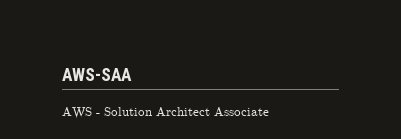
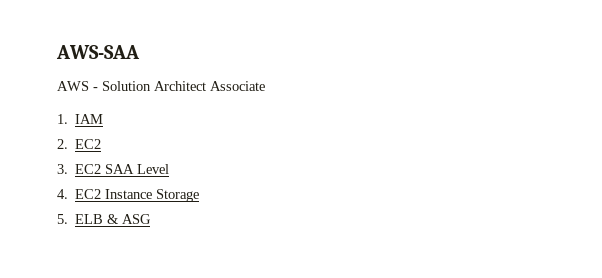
+ 1. IAM
+ 2. EC2
+ 3. EC2 SAA Level
+ 4. EC2 Instance Storage
+ 5. ELB & ASG

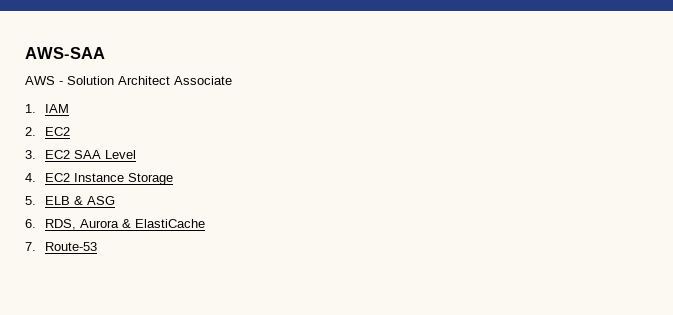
+ 6. RDS, Aurora & ElastiCache
+ 7. Route-53

